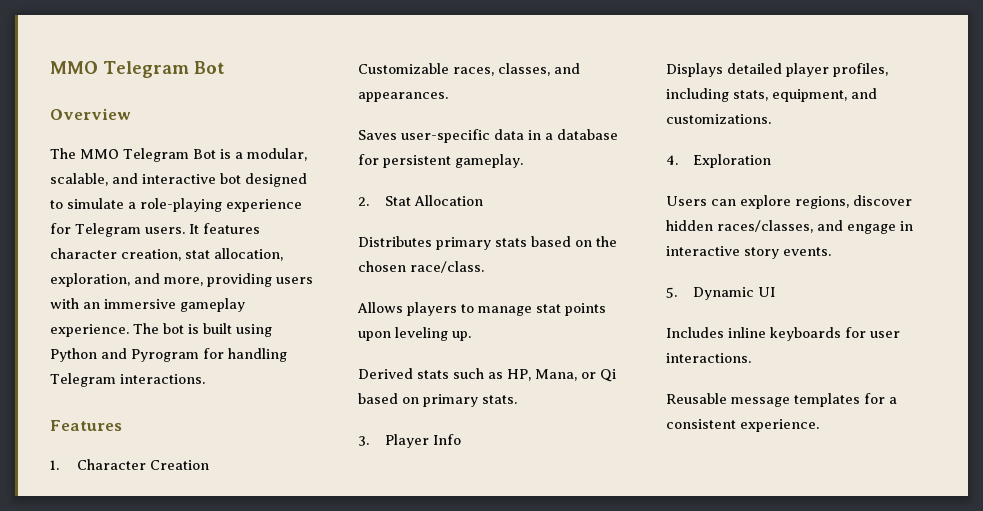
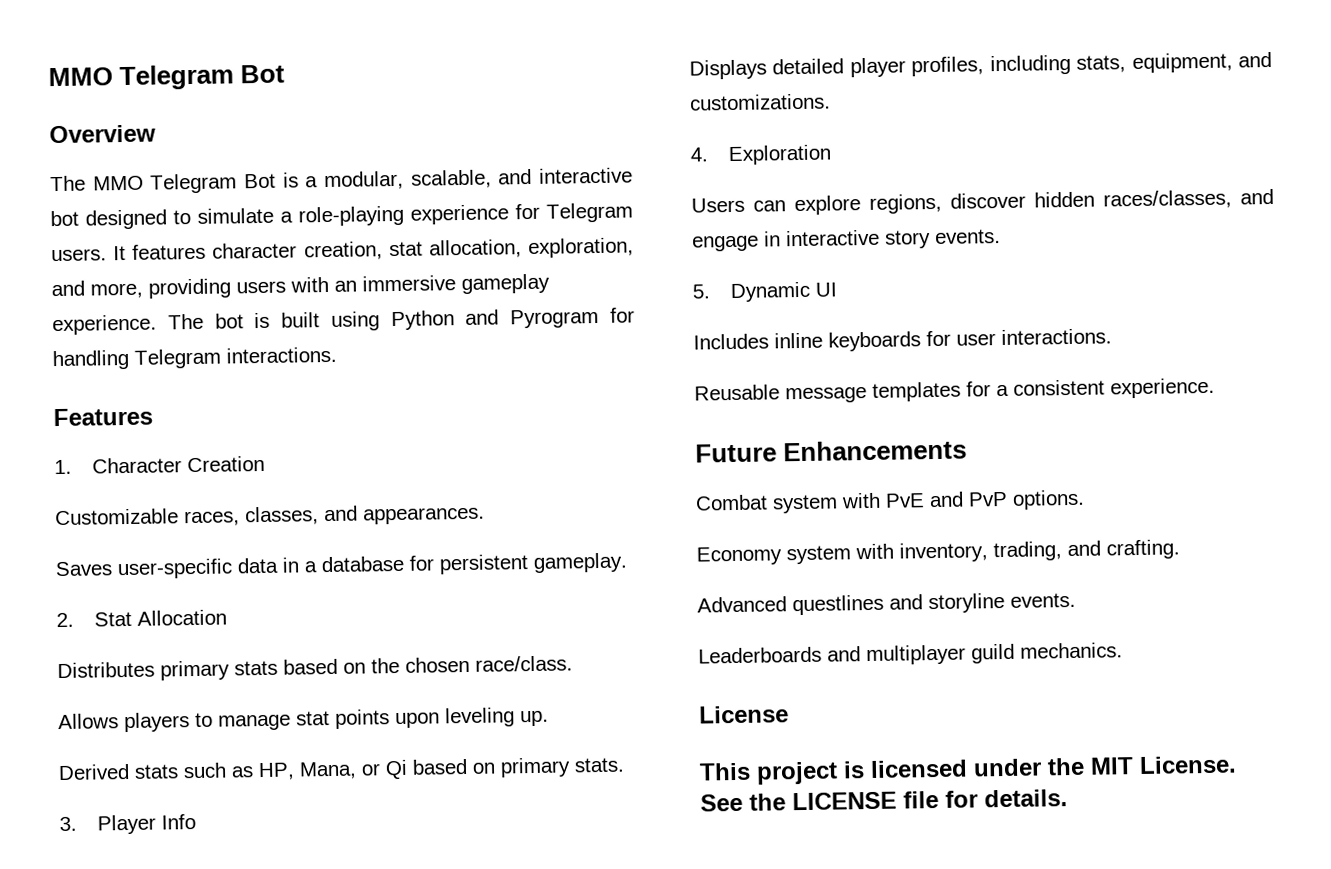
+ Future Enhancements
+ Combat system with PvE and PvP options.
+ Economy system with inventory, trading, and crafting.
+ Advanced questlines and storyline events.
+ Leaderboards and multiplayer guild mechanics.
+ License
+ This project is licensed under the MIT License. See the LICENSE file for details.

